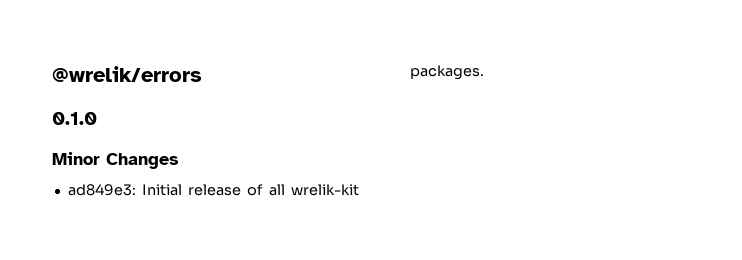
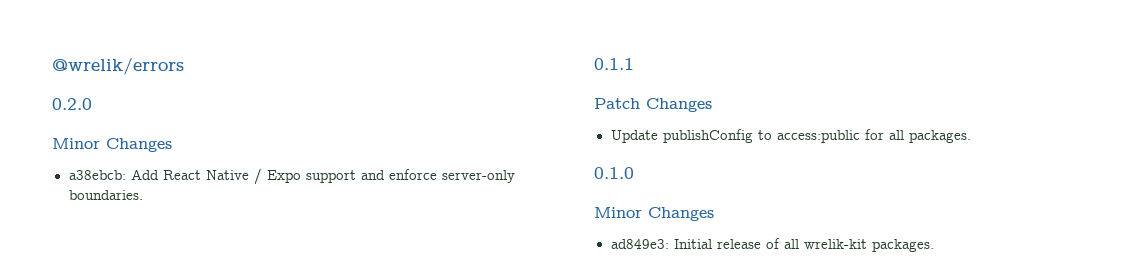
+ 0.2.0
+ Minor Changes
+ a38ebcb: Add React Native / Expo support and enforce server-only boundaries.
+ 0.1.1
+ Patch Changes
+ Update publishConfig to access:public for all packages.

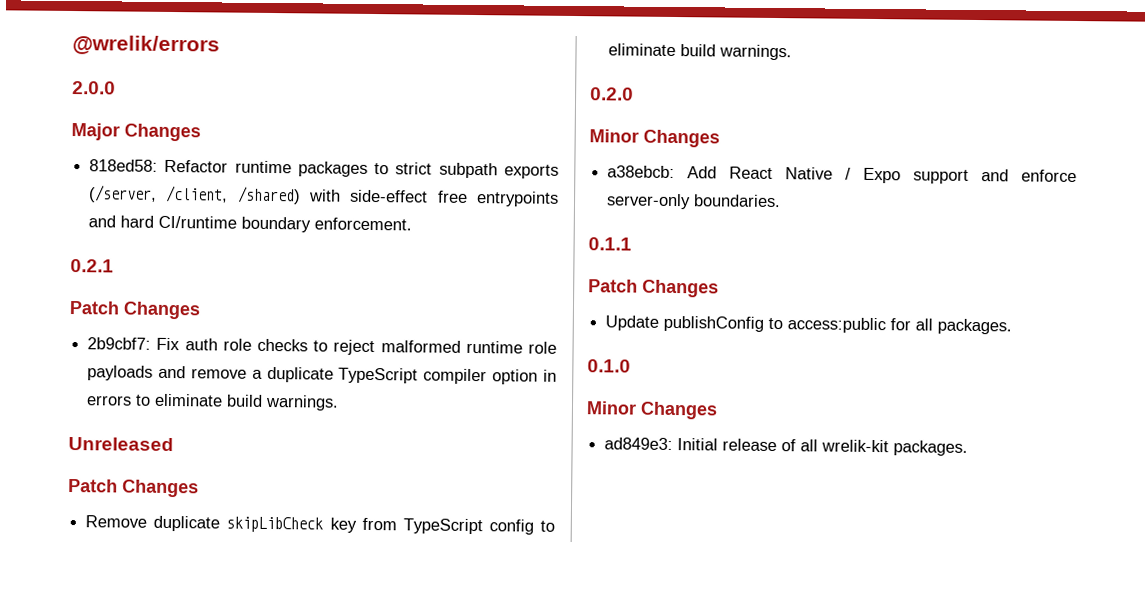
+ 2.0.0
+ Major Changes
+ 818ed58: Refactor runtime packages to strict subpath exports (/server, /client, /shared) with side-effect free entrypoints and hard CI/runtime boundary enforcement.
+ 0.2.1
+ Patch Changes
+ 2b9cbf7: Fix auth role checks to reject malformed runtime role payloads and remove a duplicate TypeScript compiler option in errors to eliminate build warnings.
+ Unreleased
+ Patch Changes
+ Remove duplicate skipLibCheck key from TypeScript config to eliminate build warnings.

